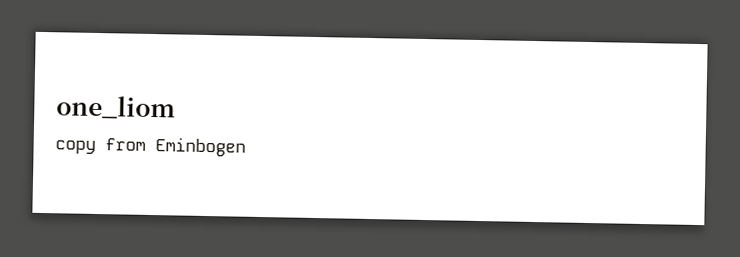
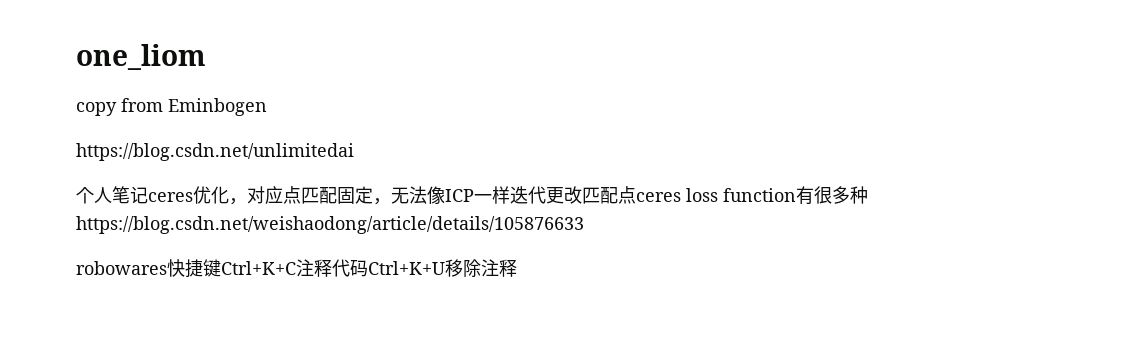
+ https://blog.csdn.net/unlimitedai
+ 个人笔记ceres优化，对应点匹配固定，无法像ICP一样迭代更改匹配点ceres loss function有很多种https://blog.csdn.net/weishaodong/article/details/105876633
+ robowares快捷键Ctrl+K+C注释代码Ctrl+K+U移除注释

